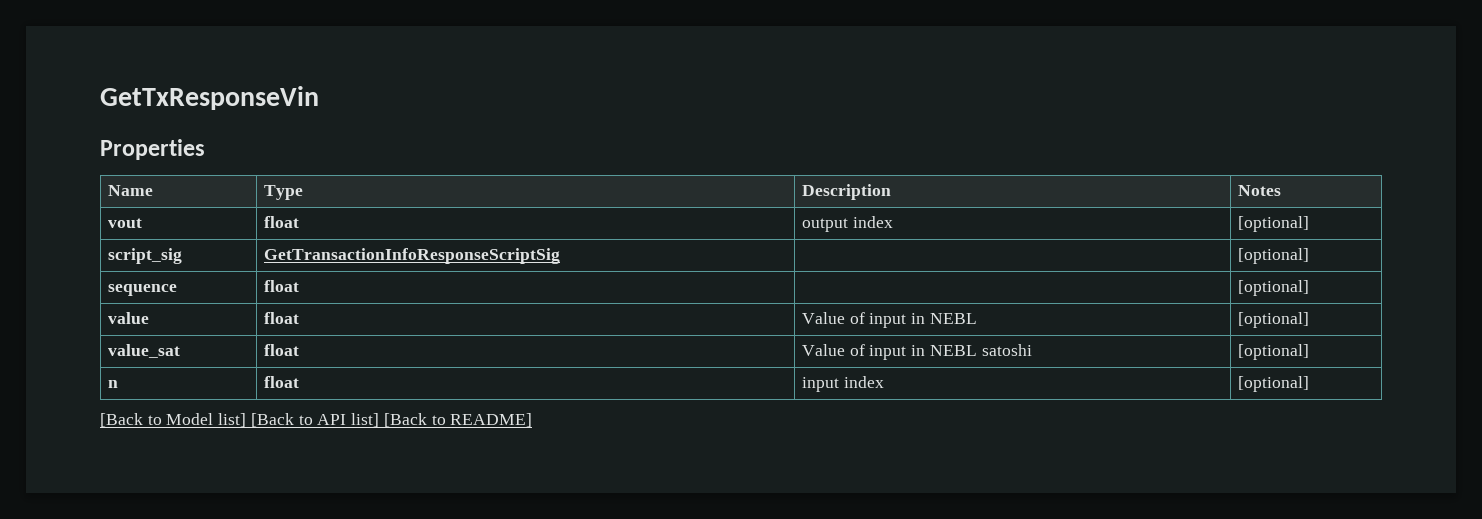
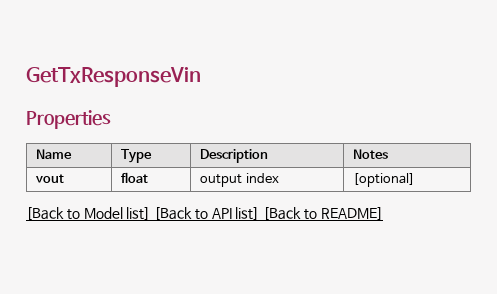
- script_sig | GetTransactionInfoResponseScriptSig | | [optional]
- sequence | float | | [optional]
- value | float | Value of input in NEBL | [optional]
- value_sat | float | Value of input in NEBL satoshi | [optional]
- n | float | input index | [optional]

